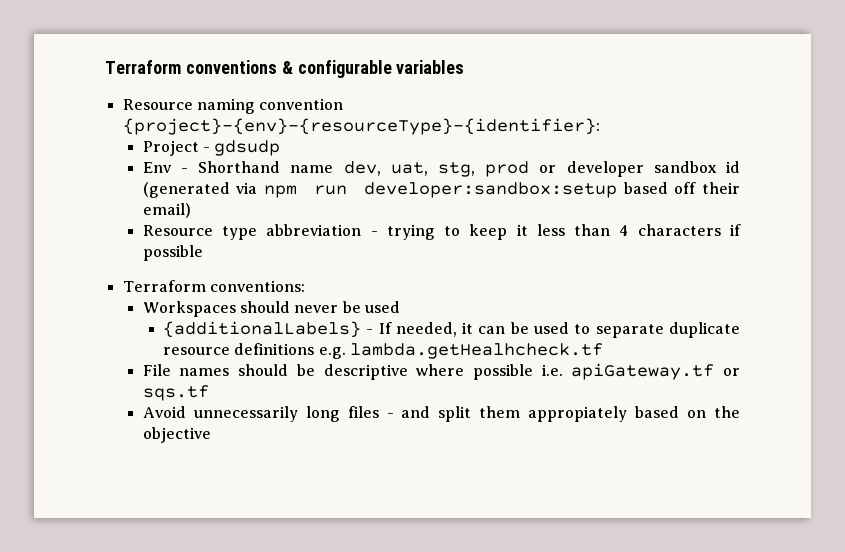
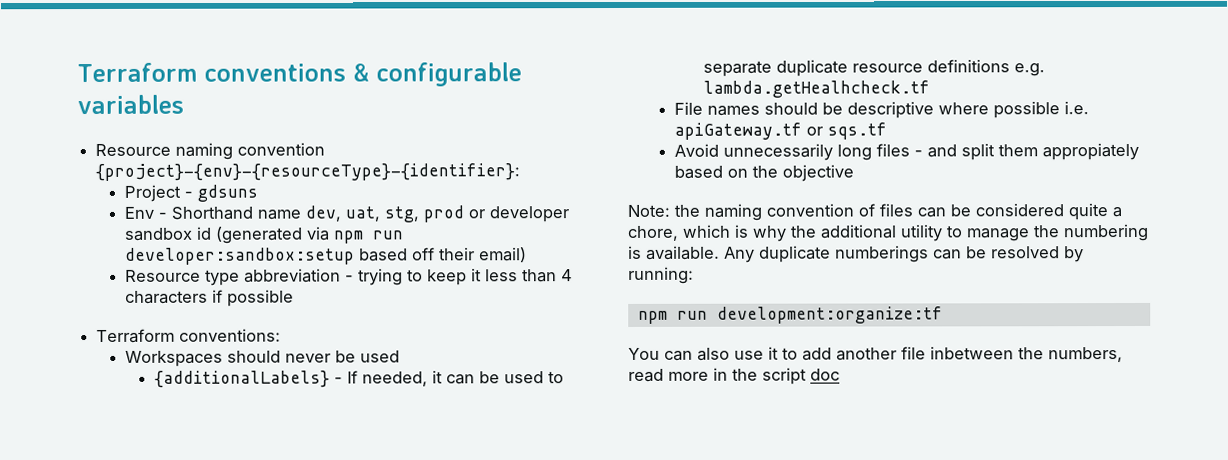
- Project - gdsudp
+ Project - gdsuns
+ Note: the naming convention of files can be considered quite a chore, which is why the additional utility to manage the numbering is available. Any duplicate numberings can be resolved by running:
+ npm run development:organize:tf
+ You can also use it to add another file inbetween the numbers, read more in the script doc

